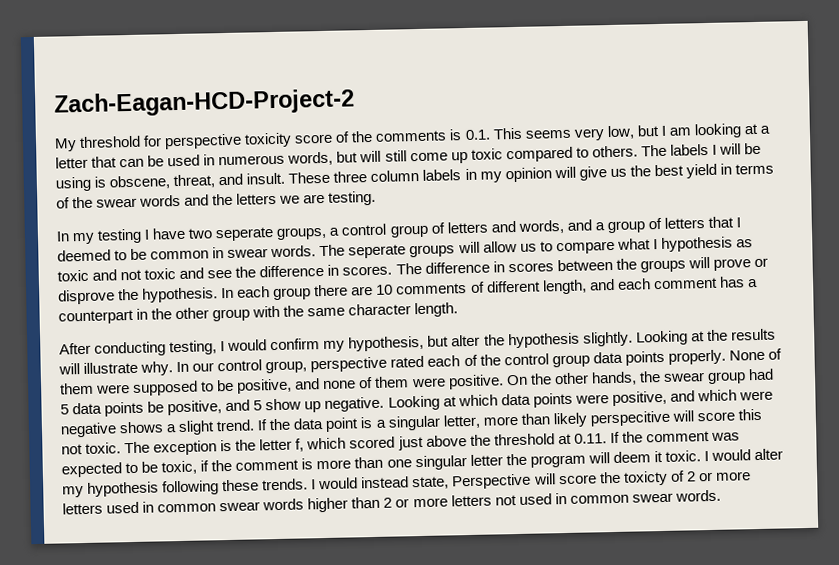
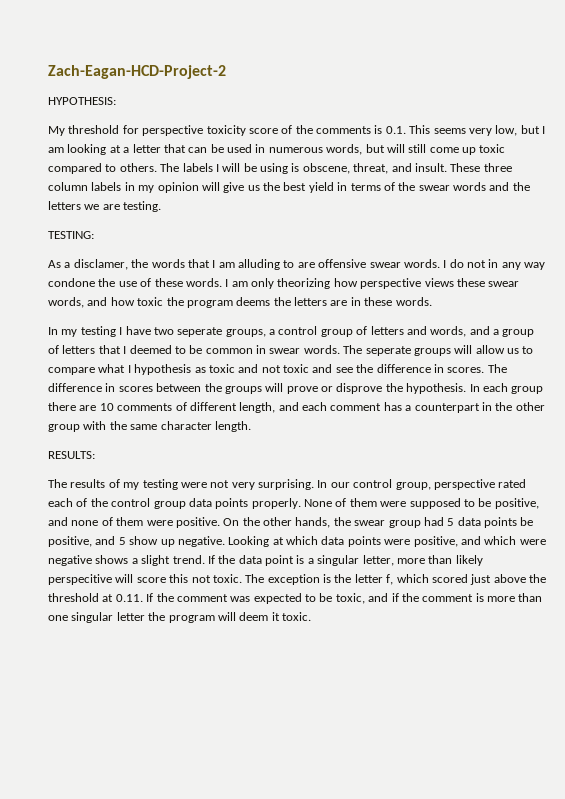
+ HYPOTHESIS:
+ TESTING:
+ As a disclamer, the words that I am alluding to are offensive swear words. I do not in any way condone the use of these words. I am only theorizing how perspective views these swear words, and how toxic the program deems the letters are in these words.
- After conducting testing, I would confirm my hypothesis, but alter the hypothesis slightly. Looking at the results will illustrate why.
+ RESULTS:
+ The results of my testing were not very surprising.
- The exception is the letter f, which scored just above the threshold at 0.11. If the comment was expected to be toxic, if the comment is more than one singular letter the program will deem it toxic. I would alter my hypothesis following these trends. I would instead state, Perspective will score the toxicty of 2 or more letters used in common swear words higher than 2 or more letters not used in common swear words.
+ The exception is the letter f, which scored just above the threshold at 0.11. If the comment was expected to be toxic, and if the comment is more than one singular letter the program will deem it toxic.

